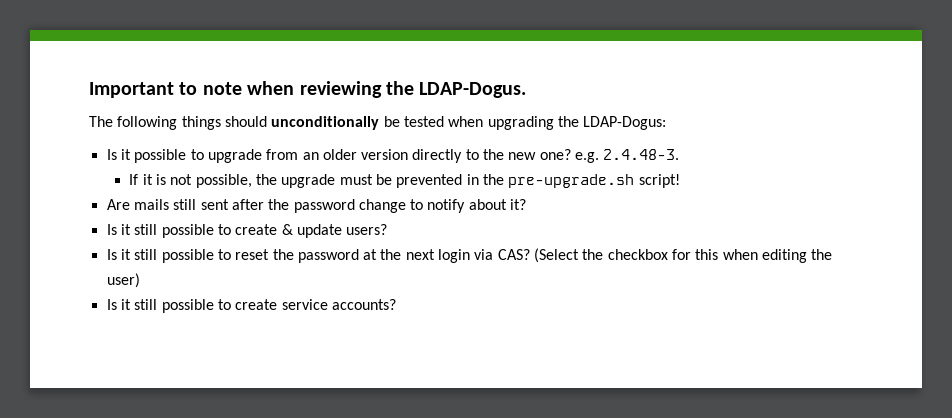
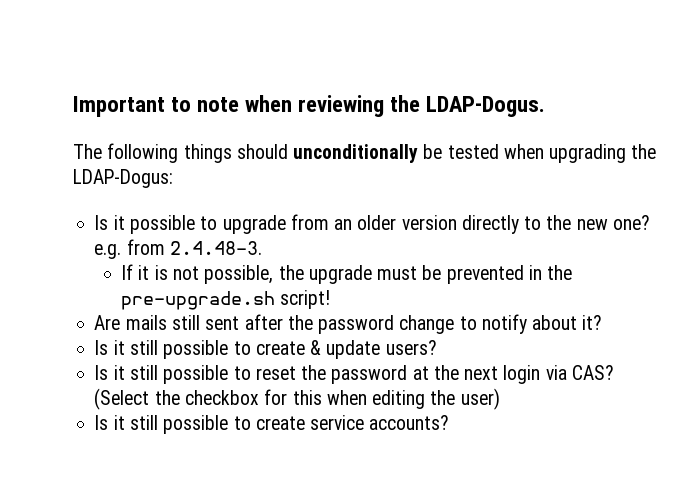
- Is it possible to upgrade from an older version directly to the new one? e.g. 2.4.48-3.
+ Is it possible to upgrade from an older version directly to the new one? e.g. from 2.4.48-3.

